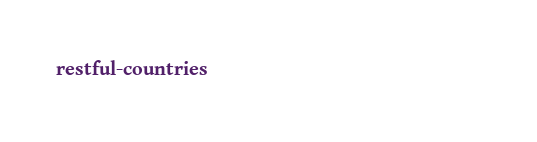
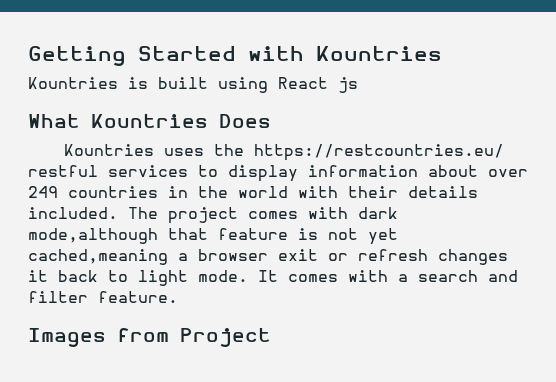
- restful-countries
+ Getting Started with Kountries
+ Kountries is built using React js
+ What Kountries Does
+ Kountries uses the https://restcountries.eu/ restful services to display information about over 249 countries in the world with their details included. The project comes with dark mode,although that feature is not yet cached,meaning a browser exit or refresh changes it back to light mode. It comes with a search and filter feature.
+ Images from Project

